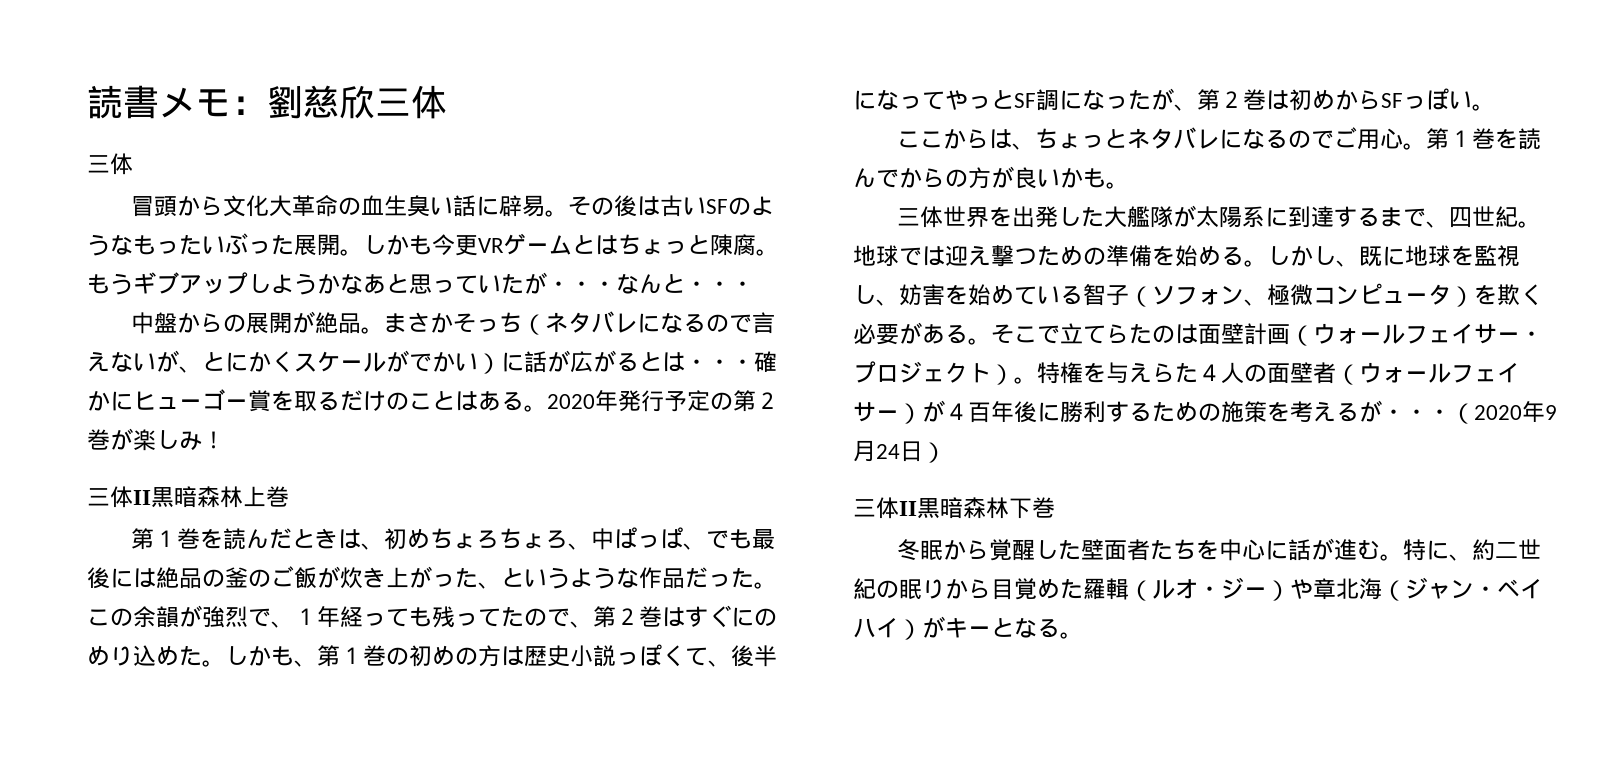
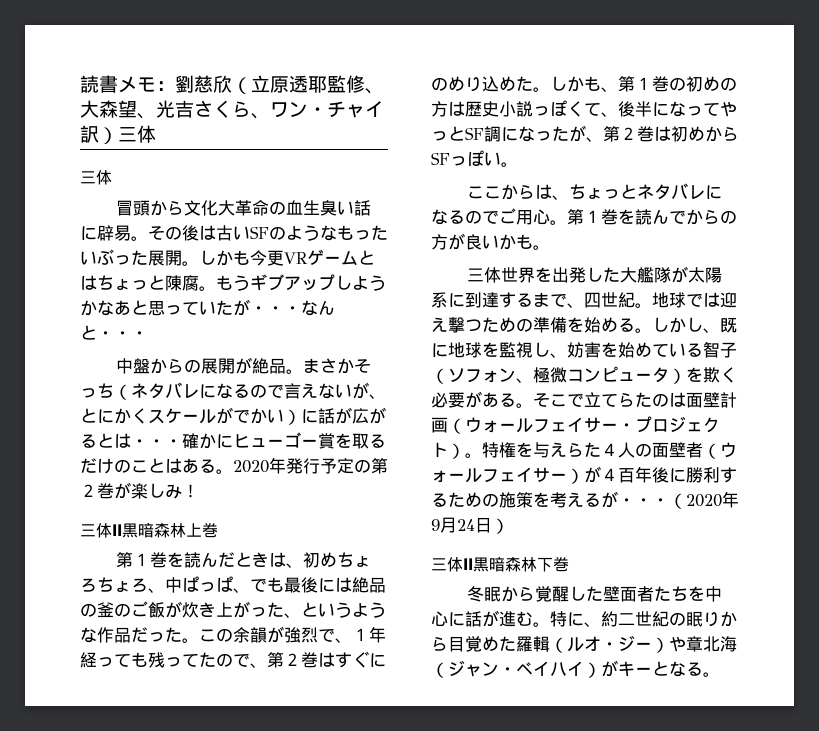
- 読書メモ：劉慈欣三体
+ 読書メモ：劉慈欣（立原透耶監修、大森望、光吉さくら、ワン・チャイ訳）三体

